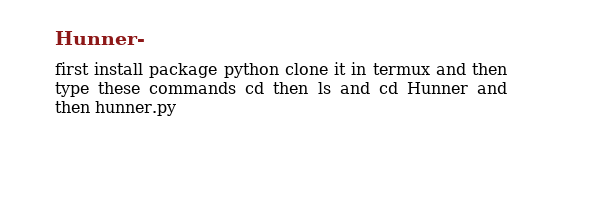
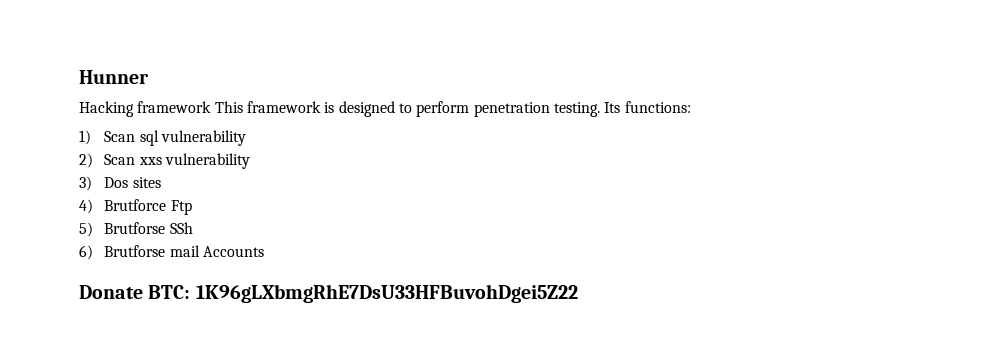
- Hunner-
- first install package python clone it in termux and then type these commands cd then ls and cd Hunner and then hunner.py
+ Hunner
+ Hacking framework This framework is designed to perform penetration testing. Its functions:
+ 1) Scan sql vulnerability
+ 2) Scan xxs vulnerability
+ 3) Dos sites
+ 4) Brutforce Ftp
+ 5) Brutforse SSh
+ 6) Brutforse mail Accounts
+ Donate BTC: 1K96gLXbmgRhE7DsU33HFBuvohDgei5Z22

